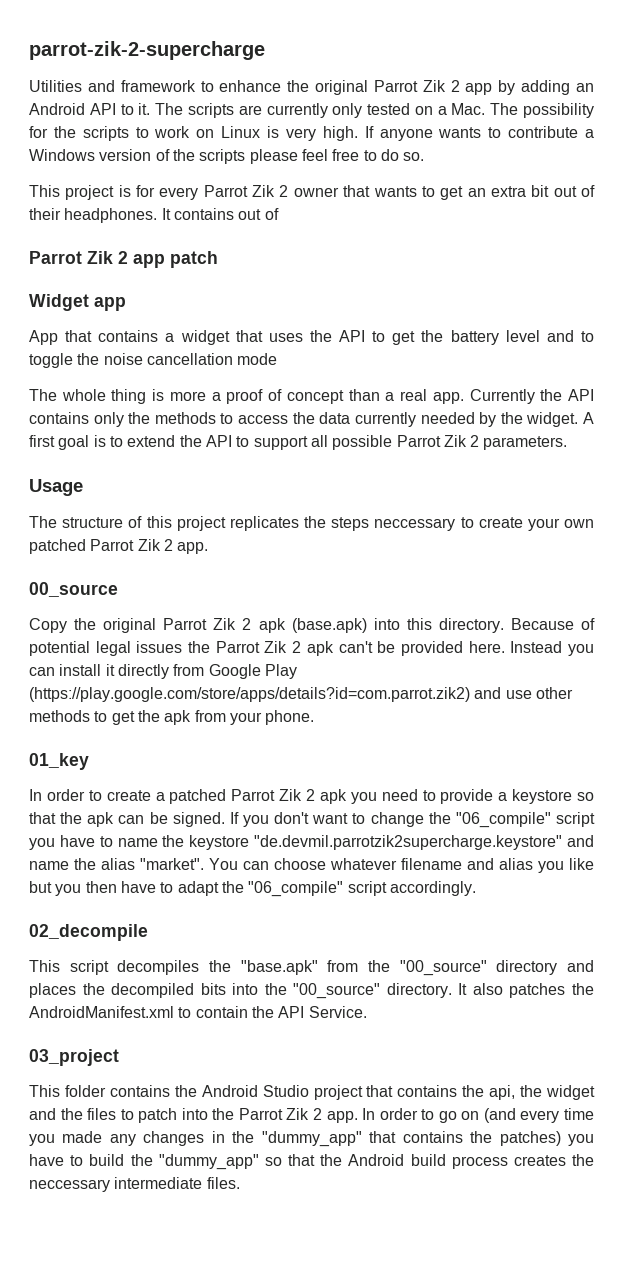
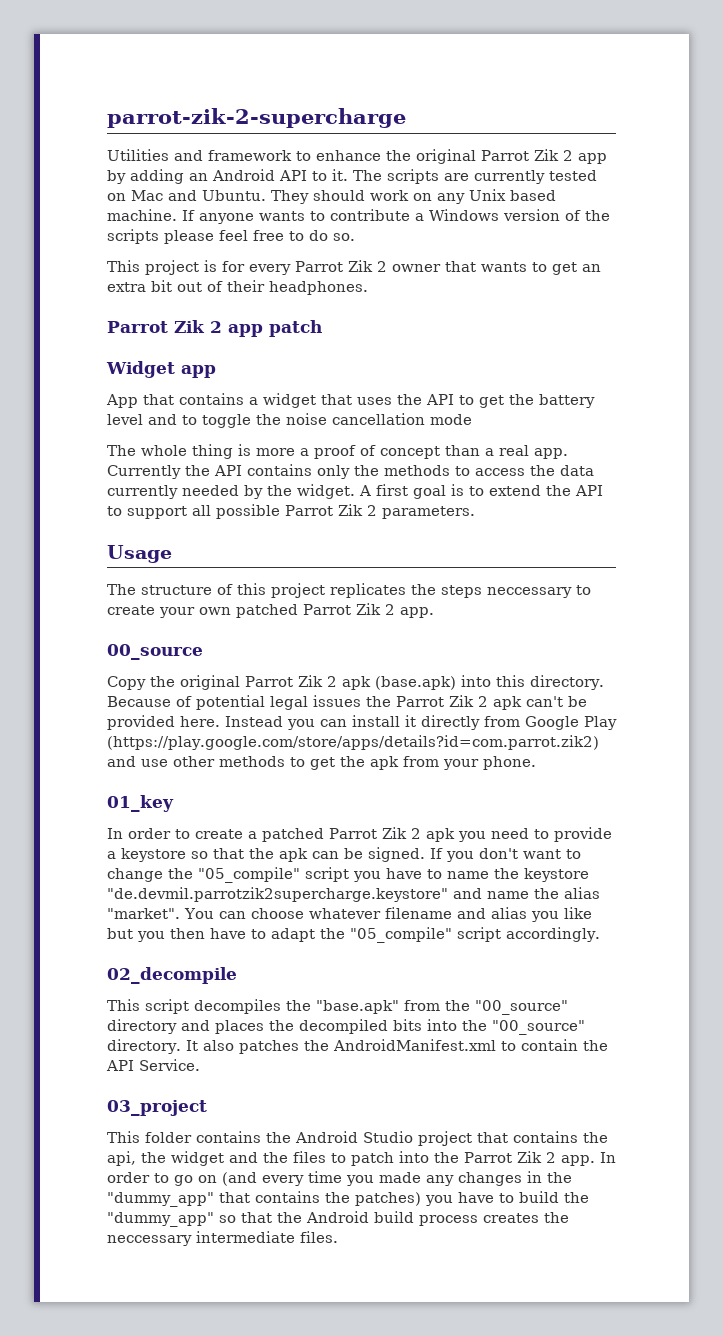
- The scripts are currently only tested on a Mac. The possibility for the scripts to work on Linux is very high.
+ The scripts are currently tested on Mac and Ubuntu. They should work on any Unix based machine.
- It contains out of
- If you don't want to change the "06_compile" script you have to name the keystore "de.devmil.parrotzik2supercharge.keystore" and name the alias "market".
+ If you don't want to change the "05_compile" script you have to name the keystore "de.devmil.parrotzik2supercharge.keystore" and name the alias "market".
- You can choose whatever filename and alias you like but you then have to adapt the "06_compile" script accordingly.
+ You can choose whatever filename and alias you like but you then have to adapt the "05_compile" script accordingly.

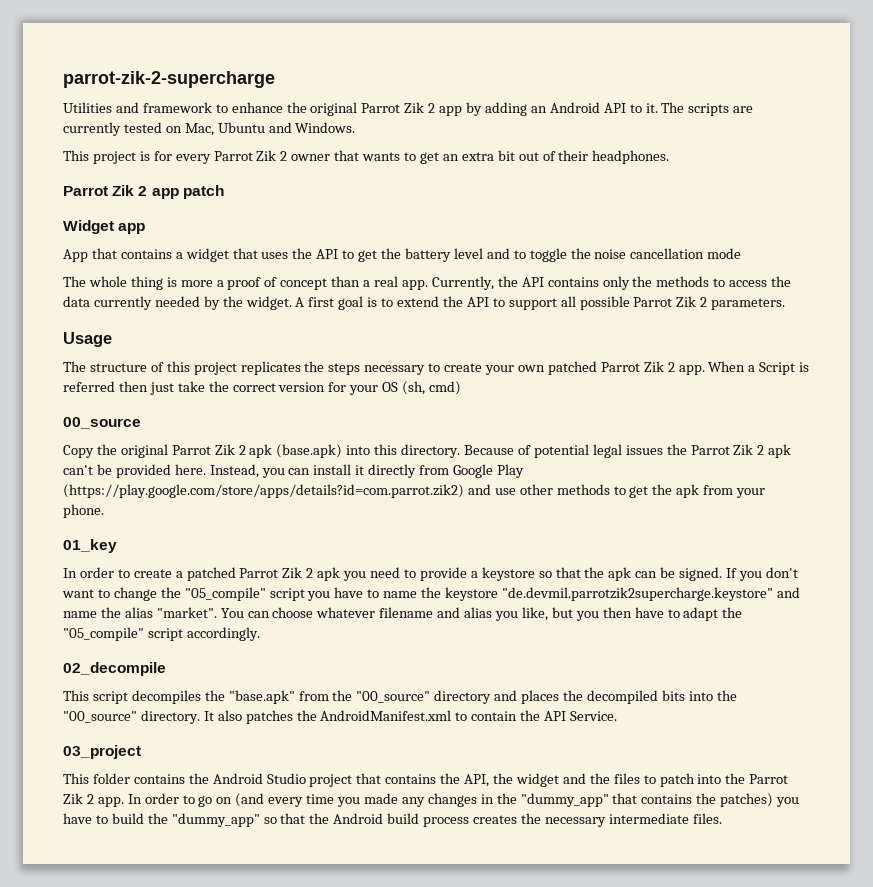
- The scripts are currently tested on Mac and Ubuntu. They should work on any Unix based machine. If anyone wants to contribute a Windows version of the scripts please feel free to do so.
+ The scripts are currently tested on Mac, Ubuntu and Windows.
- Currently the API contains only the methods to access the data currently needed by the widget.
+ Currently, the API contains only the methods to access the data currently needed by the widget.
- The structure of this project replicates the steps neccessary to create your own patched Parrot Zik 2 app.
+ The structure of this project replicates the steps necessary to create your own patched Parrot Zik 2 app. When a Script is referred then just take the correct version for your OS (sh, cmd)
- Instead you can install it directly from Google Play (https://play.google.com/store/apps/details?id=com.parrot.zik2) and use other methods to get the apk from your phone.
+ Instead, you can install it directly from Google Play (https://play.google.com/store/apps/details?id=com.parrot.zik2) and use other methods to get the apk from your phone.
- You can choose whatever filename and alias you like but you then have to adapt the "05_compile" script accordingly.
+ You can choose whatever filename and alias you like, but you then have to adapt the "05_compile" script accordingly.
- This folder contains the Android Studio project that contains the api, the widget and the files to patch into the Parrot Zik 2 app.
+ This folder contains the Android Studio project that contains the API, the widget and the files to patch into the Parrot Zik 2 app.
- In order to go on (and every time you made any changes in the "dummy_app" that contains the patches) you have to build the "dummy_app" so that the Android build process creates the neccessary intermediate files.
+ In order to go on (and every time you made any changes in the "dummy_app" that contains the patches) you have to build the "dummy_app" so that the Android build process creates the necessary intermediate files.

